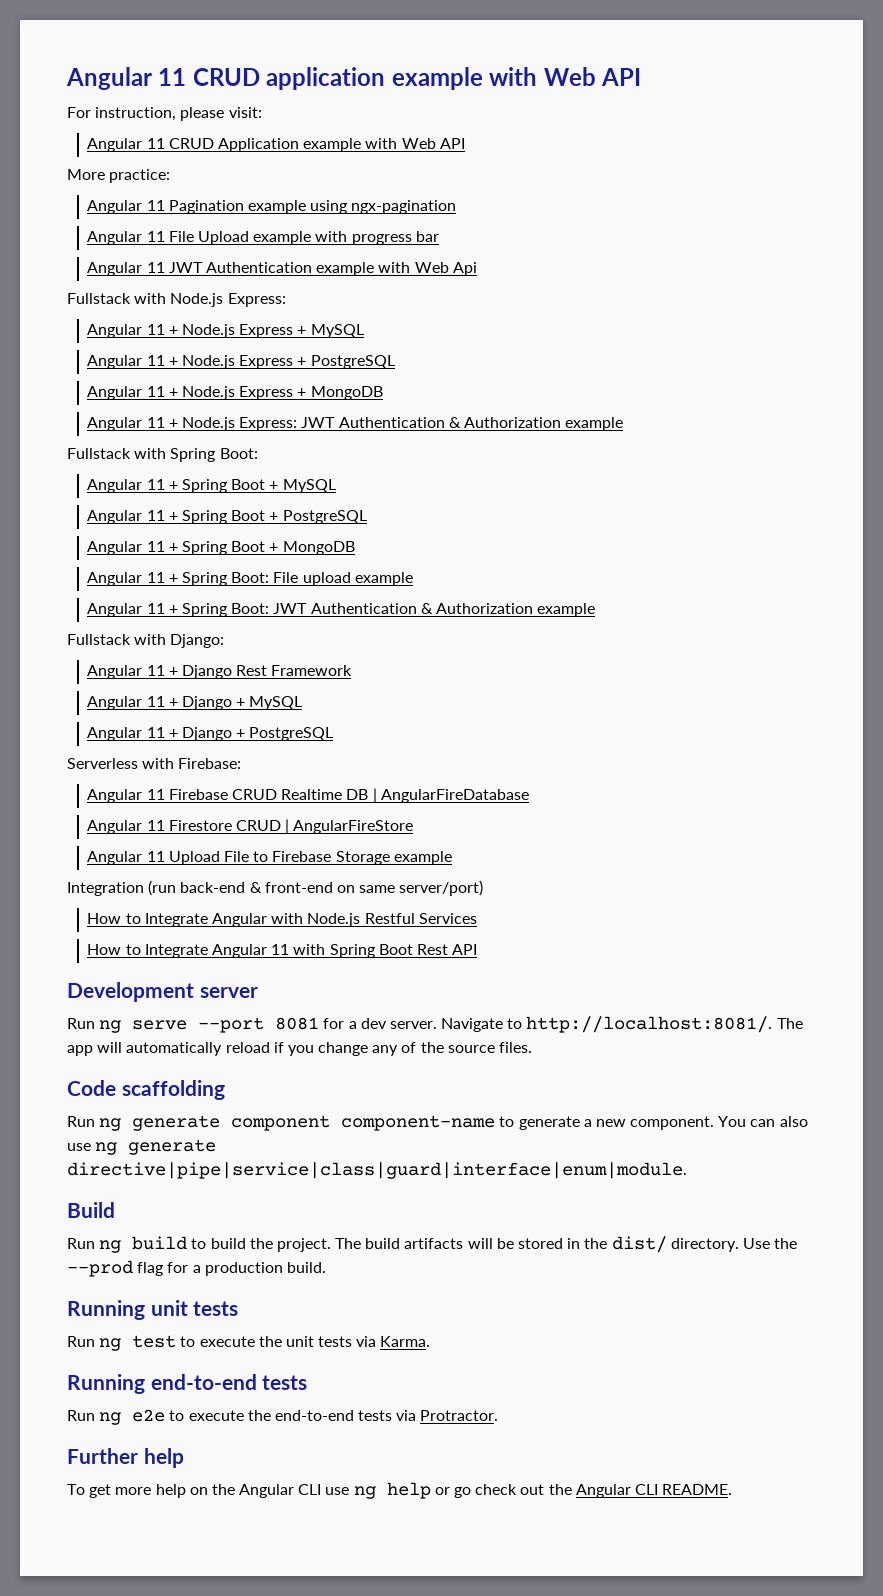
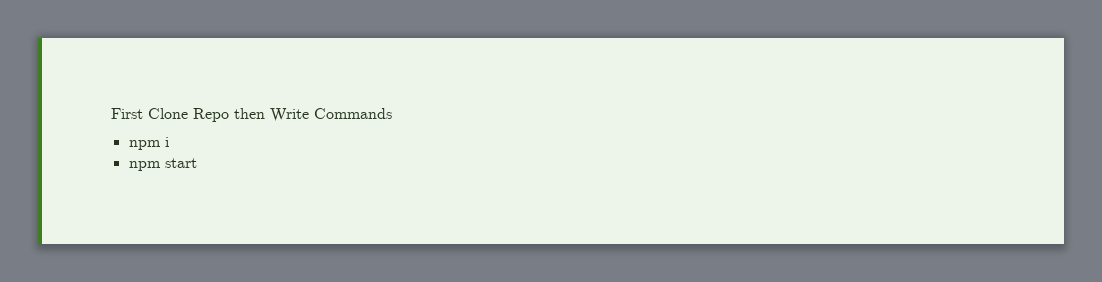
- Angular 11 CRUD application example with Web API
- For instruction, please visit:
- Angular 11 CRUD Application example with Web API
- More practice:
- Angular 11 Pagination example using ngx-pagination
- Angular 11 File Upload example with progress bar
- Angular 11 JWT Authentication example with Web Api
- Fullstack with Node.js Express:
- Angular 11 + Node.js Express + MySQL
- Angular 11 + Node.js Express + PostgreSQL
- Angular 11 + Node.js Express + MongoDB
- Angular 11 + Node.js Express: JWT Authentication & Authorization example
- Fullstack with Spring Boot:
- Angular 11 + Spring Boot + MySQL
- Angular 11 + Spring Boot + PostgreSQL
- Angular 11 + Spring Boot + MongoDB
- Angular 11 + Spring Boot: File upload example
- Angular 11 + Spring Boot: JWT Authentication & Authorization example
- Fullstack with Django:
- Angular 11 + Django Rest Framework
- Angular 11 + Django + MySQL
- Angular 11 + Django + PostgreSQL
- Serverless with Firebase:
- Angular 11 Firebase CRUD Realtime DB | AngularFireDatabase
- Angular 11 Firestore CRUD | AngularFireStore
- Angular 11 Upload File to Firebase Storage example
- Integration (run back-end & front-end on same server/port)
- How to Integrate Angular with Node.js Restful Services
- How to Integrate Angular 11 with Spring Boot Rest API
- Development server
- Run ng serve --port 8081 for a dev server. Navigate to http://localhost:8081/. The app will automatically reload if you change any of the source files.
- Code scaffolding
- Run ng generate component component-name to generate a new component. You can also use ng generate directive|pipe|service|class|guard|interface|enum|module.
- Build
- Run ng build to build the project. The build artifacts will be stored in the dist/ directory. Use the --prod flag for a production build.
- Running unit tests
- Run ng test to execute the unit tests via Karma.
- Running end-to-end tests
- Run ng e2e to execute the end-to-end tests via Protractor.
- Further help
- To get more help on the Angular CLI use ng help or go check out the Angular CLI README.
+ First Clone Repo then Write Commands
+ npm i
+ npm start

